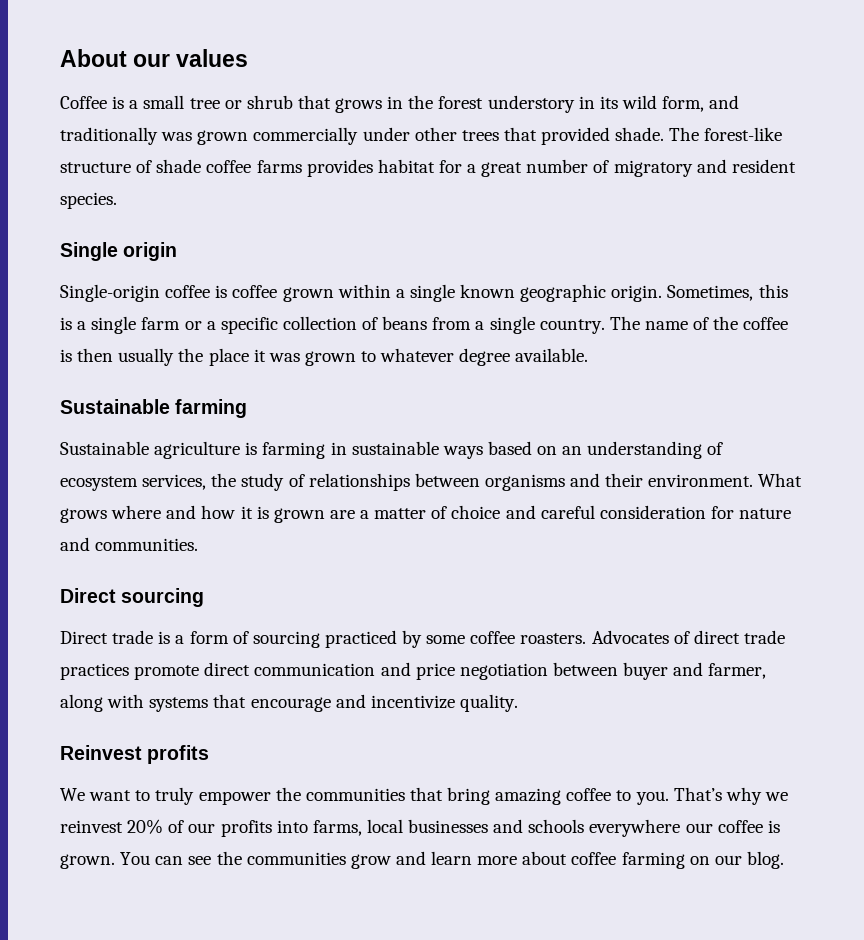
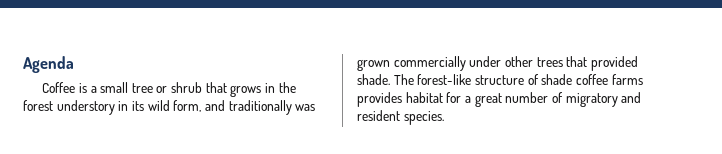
- About our values
+ Agenda
- Single origin
- Single-origin coffee is coffee grown within a single known geographic origin. Sometimes, this is a single farm or a specific collection of beans from a single country. The name of the coffee is then usually the place it was grown to whatever degree available.
- Sustainable farming
- Sustainable agriculture is farming in sustainable ways based on an understanding of ecosystem services, the study of relationships between organisms and their environment. What grows where and how it is grown are a matter of choice and careful consideration for nature and communities.
- Direct sourcing
- Direct trade is a form of sourcing practiced by some coffee roasters. Advocates of direct trade practices promote direct communication and price negotiation between buyer and farmer, along with systems that encourage and incentivize quality.
- Reinvest profits
- We want to truly empower the communities that bring amazing coffee to you. That’s why we reinvest 20% of our profits into farms, local businesses and schools everywhere our coffee is grown. You can see the communities grow and learn more about coffee farming on our blog.

